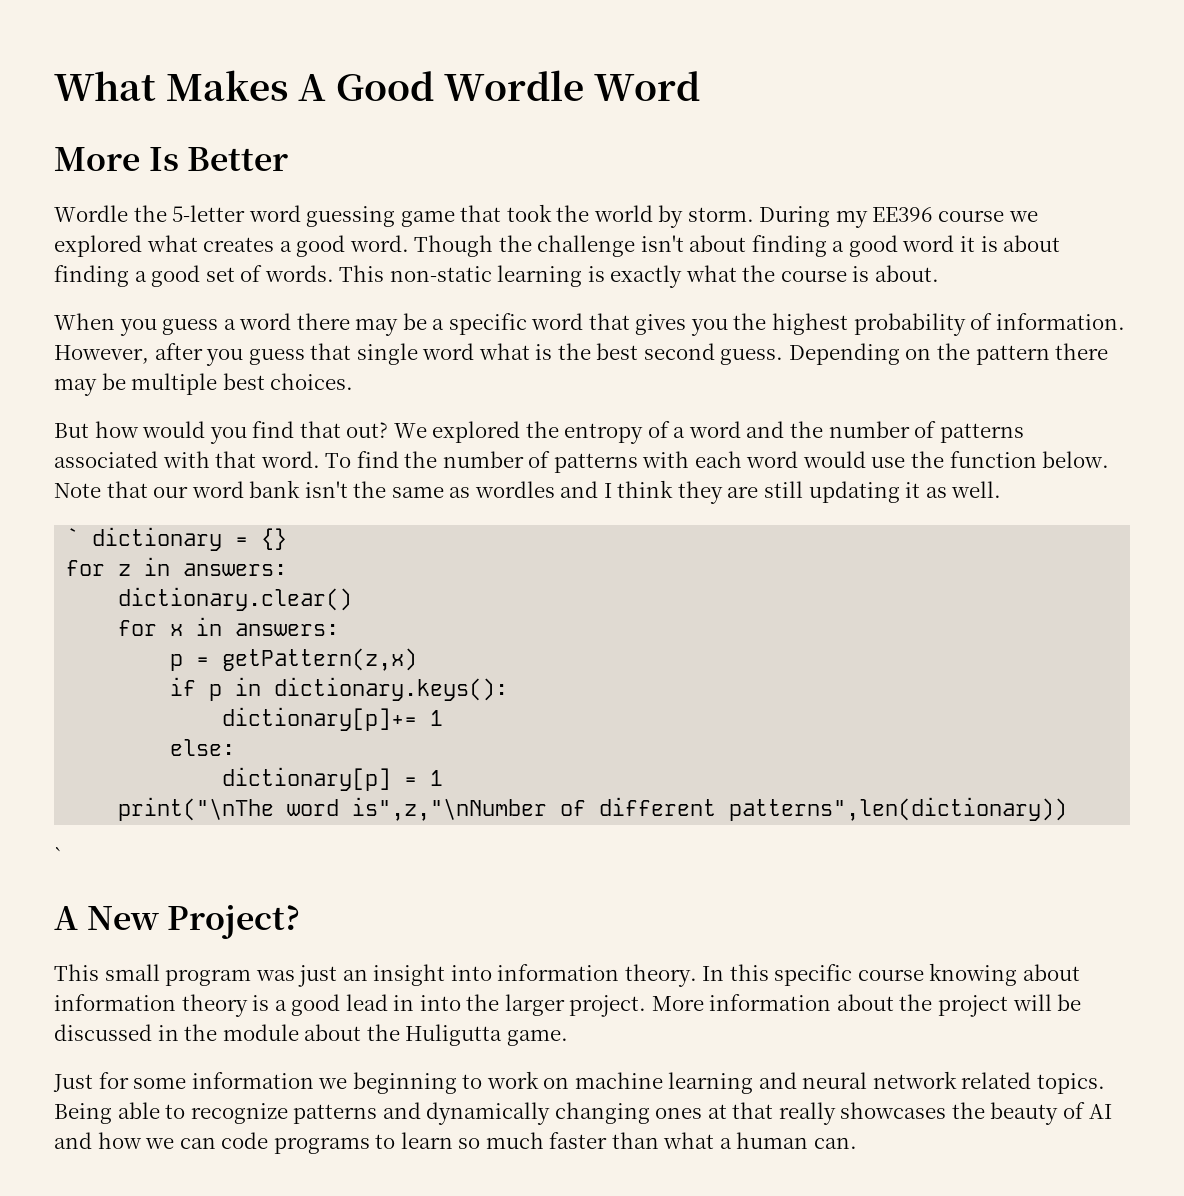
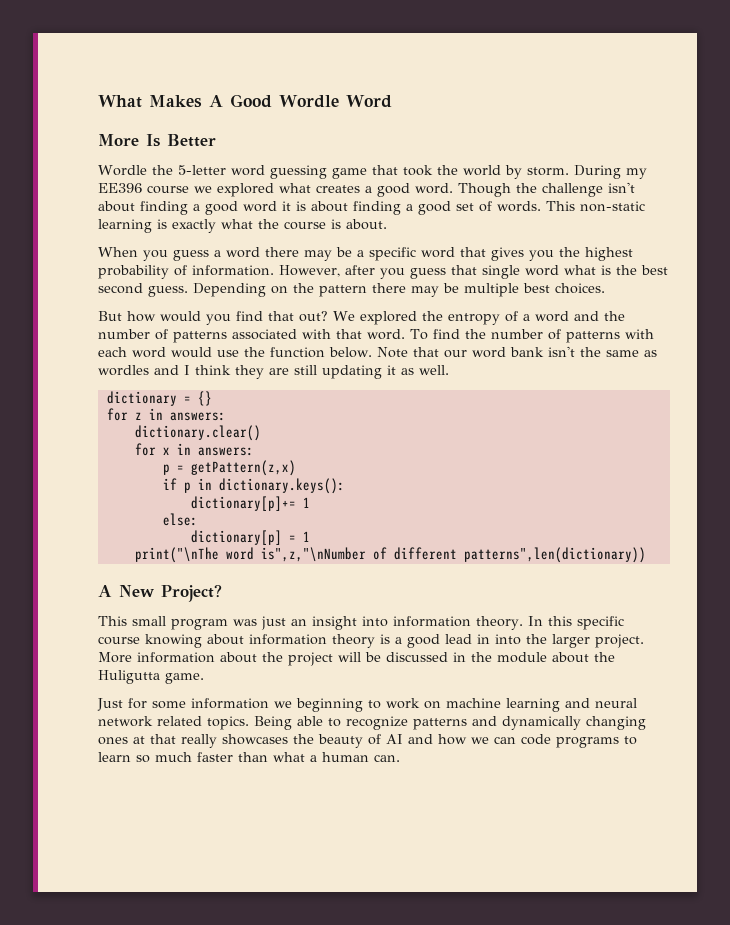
- ` dictionary = {}
+ dictionary = {}
  print("\nThe word is",z,"\nNumber of different patterns",len(dictionary))
- `

